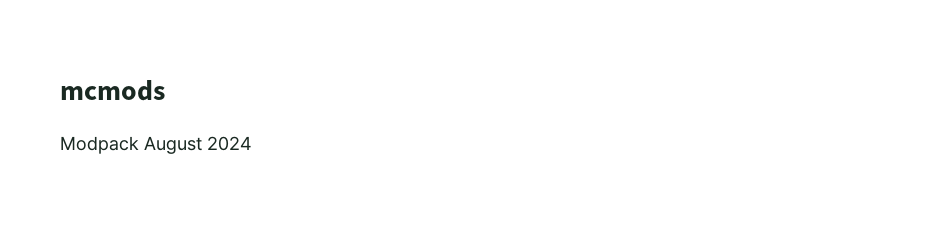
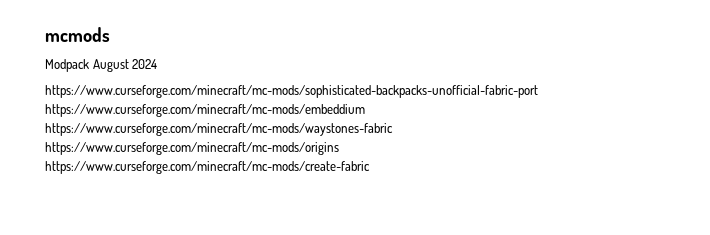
+ https://www.curseforge.com/minecraft/mc-mods/sophisticated-backpacks-unofficial-fabric-port https://www.curseforge.com/minecraft/mc-mods/embeddium https://www.curseforge.com/minecraft/mc-mods/waystones-fabric https://www.curseforge.com/minecraft/mc-mods/origins https://www.curseforge.com/minecraft/mc-mods/create-fabric

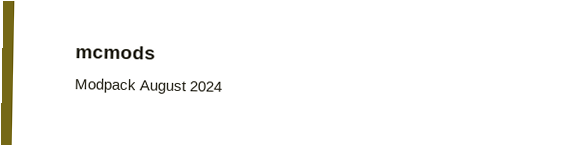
- https://www.curseforge.com/minecraft/mc-mods/sophisticated-backpacks-unofficial-fabric-port https://www.curseforge.com/minecraft/mc-mods/embeddium https://www.curseforge.com/minecraft/mc-mods/waystones-fabric https://www.curseforge.com/minecraft/mc-mods/origins https://www.curseforge.com/minecraft/mc-mods/create-fabric

